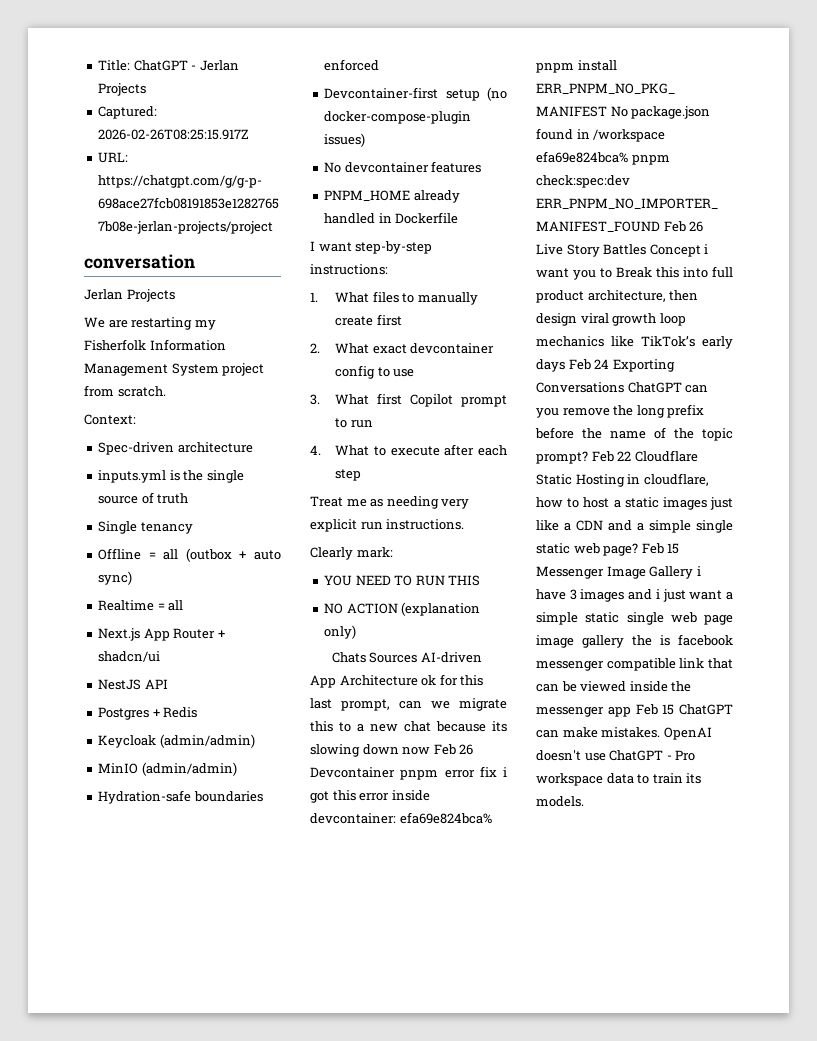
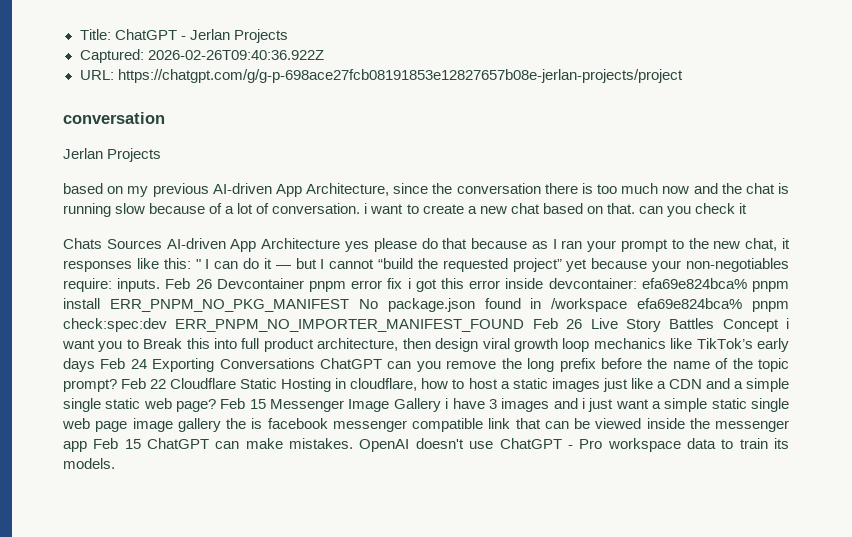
- Captured: 2026-02-26T08:25:15.917Z
+ Captured: 2026-02-26T09:40:36.922Z
- We are restarting my Fisherfolk Information Management System project from scratch.
- Context:
- Spec-driven architecture
- inputs.yml is the single source of truth
- Single tenancy
- Offline = all (outbox + auto sync)
- Realtime = all
- Next.js App Router + shadcn/ui
- NestJS API
- Postgres + Redis
- Keycloak (admin/admin)
- MinIO (admin/admin)
- Hydration-safe boundaries enforced
- Devcontainer-first setup (no docker-compose-plugin issues)
- No devcontainer features
- PNPM_HOME already handled in Dockerfile
- I want step-by-step instructions:
- 1. What files to manually create first
- 2. What exact devcontainer config to use
- 3. What first Copilot prompt to run
- 4. What to execute after each step
- Treat me as needing very explicit run instructions.
- Clearly mark:
- YOU NEED TO RUN THIS
- NO ACTION (explanation only)
+ based on my previous AI-driven App Architecture, since the conversation there is too much now and the chat is running slow because of a lot of conversation. i want to create a new chat based on that. can you check it
- Chats Sources AI-driven App Architecture ok for this last prompt, can we migrate this to a new chat because its slowing down now Feb 26 Devcontainer pnpm error fix i got this error inside devcontainer:
+ Chats Sources AI-driven App Architecture yes please do that because as I ran your prompt to the new chat, it responses like this: " I can do it — but I cannot “build the requested project” yet because your non-negotiables require: inputs. Feb 26 Devcontainer pnpm error fix i got this error inside devcontainer:

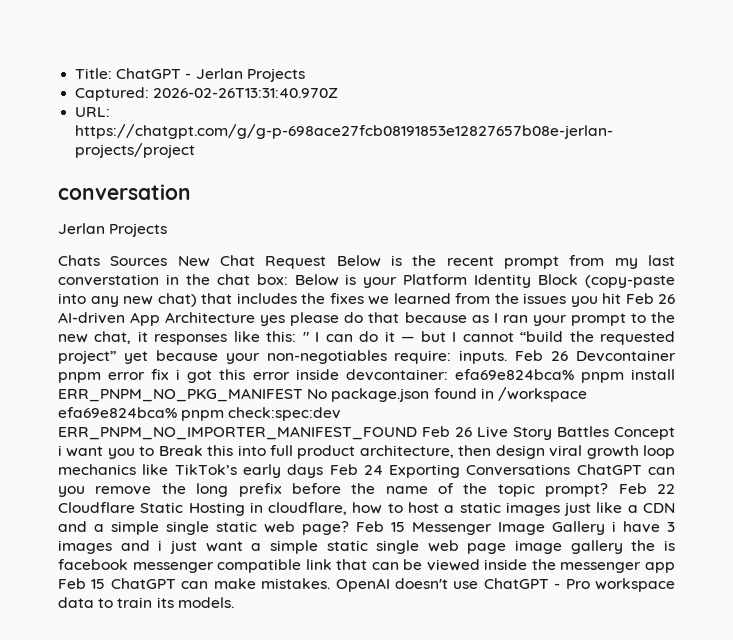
- Captured: 2026-02-26T09:40:36.922Z
+ Captured: 2026-02-26T13:31:40.970Z
- based on my previous AI-driven App Architecture, since the conversation there is too much now and the chat is running slow because of a lot of conversation. i want to create a new chat based on that. can you check it
- Chats Sources AI-driven App Architecture yes please do that because as I ran your prompt to the new chat, it responses like this: " I can do it — but I cannot “build the requested project” yet because your non-negotiables require: inputs.
+ Chats Sources New Chat Request Below is the recent prompt from my last converstation in the chat box: Below is your Platform Identity Block (copy-paste into any new chat) that includes the fixes we learned from the issues you hit Feb 26 AI-driven App Architecture yes please do that because as I ran your prompt to the new chat, it responses like this: " I can do it — but I cannot “build the requested project” yet because your non-negotiables require: inputs.

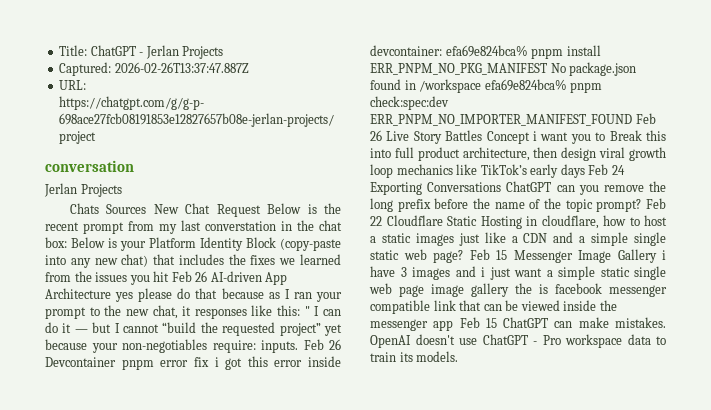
- Captured: 2026-02-26T13:31:40.970Z
+ Captured: 2026-02-26T13:37:47.887Z

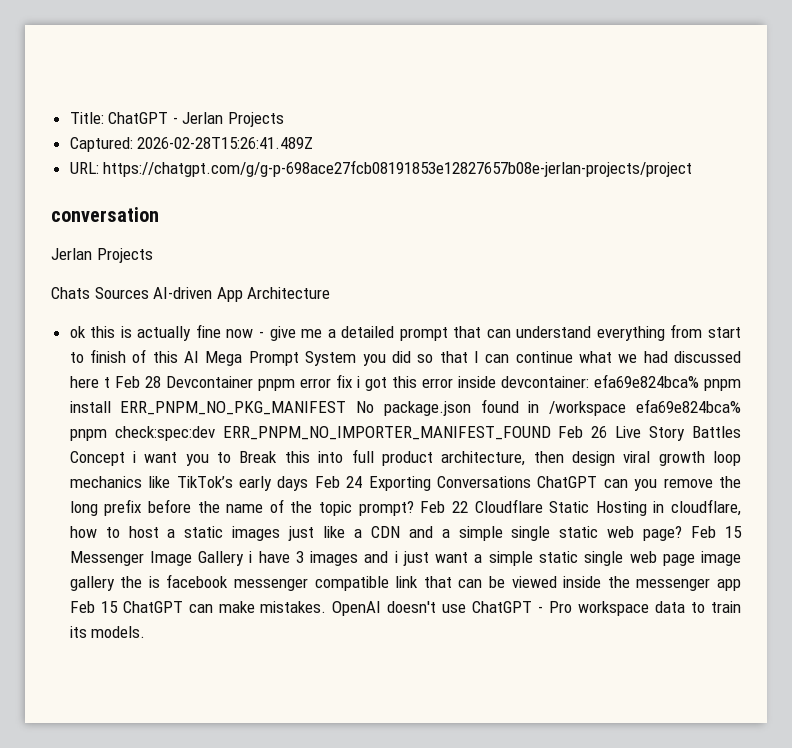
- Captured: 2026-02-26T13:37:47.887Z
+ Captured: 2026-02-28T15:26:41.489Z
- Chats Sources New Chat Request Below is the recent prompt from my last converstation in the chat box: Below is your Platform Identity Block (copy-paste into any new chat) that includes the fixes we learned from the issues you hit Feb 26 AI-driven App Architecture yes please do that because as I ran your prompt to the new chat, it responses like this: " I can do it — but I cannot “build the requested project” yet because your non-negotiables require: inputs. Feb 26 Devcontainer pnpm error fix i got this error inside devcontainer:
+ Chats Sources AI-driven App Architecture
+ ok this is actually fine now - give me a detailed prompt that can understand everything from start to finish of this AI Mega Prompt System you did so that I can continue what we had discussed here t Feb 28 Devcontainer pnpm error fix i got this error inside devcontainer:

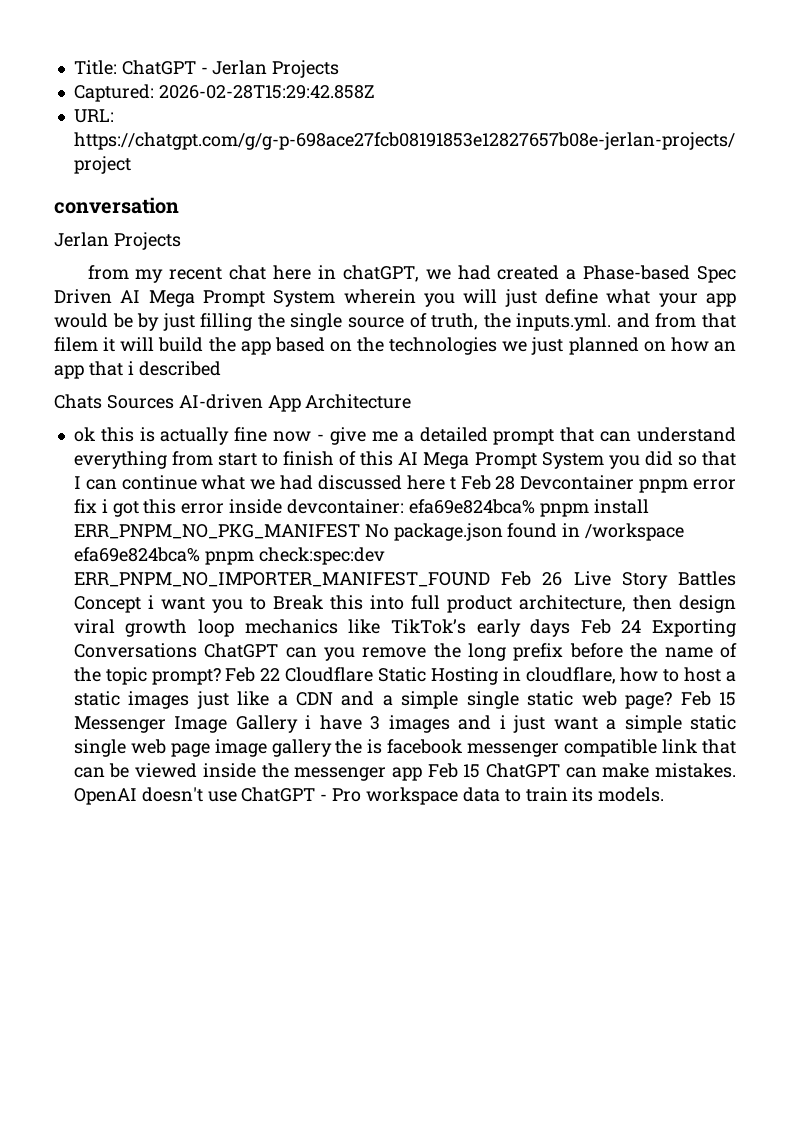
- Captured: 2026-02-28T15:26:41.489Z
+ Captured: 2026-02-28T15:29:42.858Z
+ from my recent chat here in chatGPT, we had created a Phase-based Spec Driven AI Mega Prompt System wherein you will just define what your app would be by just filling the single source of truth, the inputs.yml. and from that filem it will build the app based on the technologies we just planned on how an app that i described

